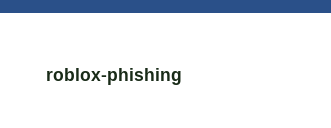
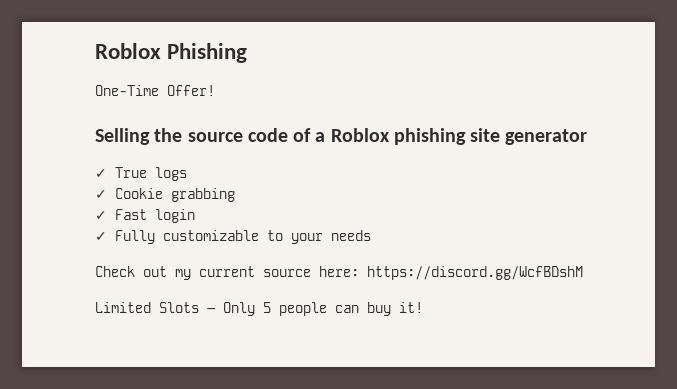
- roblox-phishing
+ Roblox Phishing
+ One-Time Offer!
+ Selling the source code of a Roblox phishing site generator
+ ✓ True logs
+ ✓ Cookie grabbing
+ ✓ Fast login
+ ✓ Fully customizable to your needs
+ Check out my current source here: https://discord.gg/WcfBDshM
+ Limited Slots – Only 5 people can buy it!

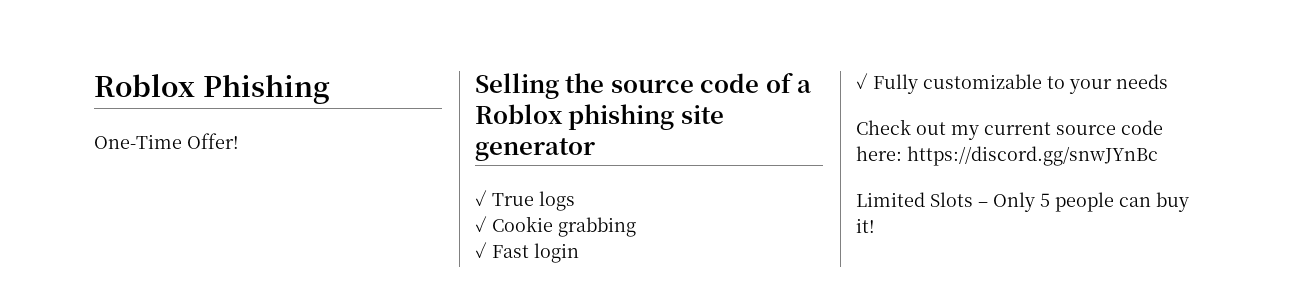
- Check out my current source here: https://discord.gg/WcfBDshM
+ Check out my current source code here: https://discord.gg/snwJYnBc

